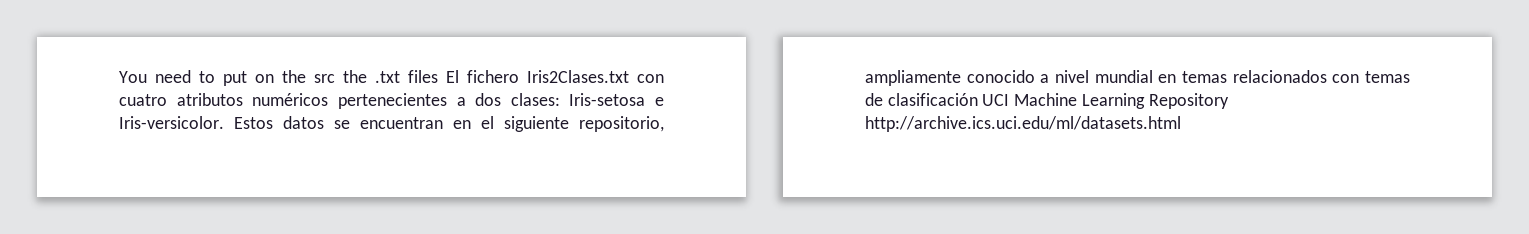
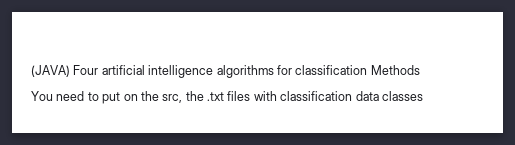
+ (JAVA) Four artificial intelligence algorithms for classification Methods
- You need to put on the src the .txt files El fichero Iris2Clases.txt con cuatro atributos numéricos pertenecientes a dos clases: Iris-setosa e Iris-versicolor. Estos datos se encuentran en el siguiente repositorio, ampliamente conocido a nivel mundial en temas relacionados con temas de clasificación UCI Machine Learning Repository http://archive.ics.uci.edu/ml/datasets.html
+ You need to put on the src, the .txt files with classification data classes

